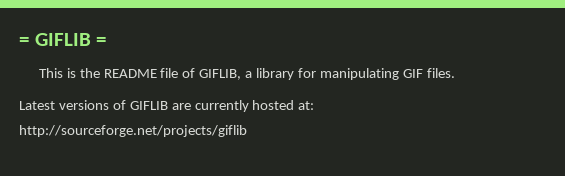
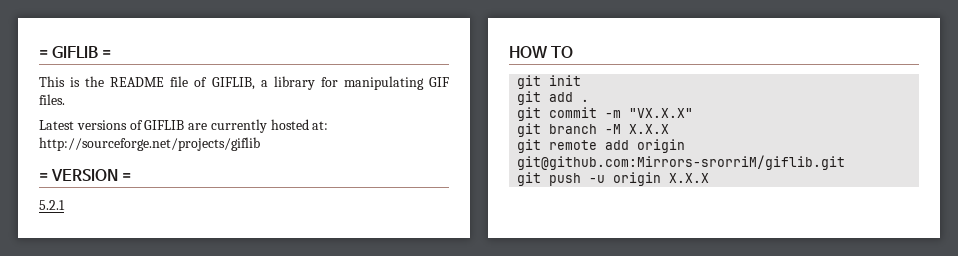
+ = VERSION =
+ 5.2.1
+ HOW TO
+ git init
+ git add .
+ git commit -m "VX.X.X"
+ git branch -M X.X.X
+ git remote add origin git@github.com:Mirrors-srorriM/giflib.git
+ git push -u origin X.X.X

